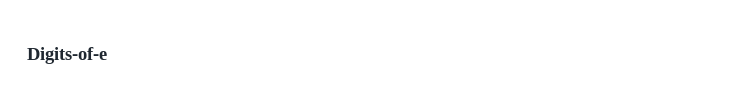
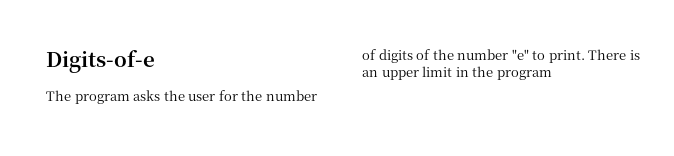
+ The program asks the user for the number of digits of the number "e" to print. There is an upper limit in the program

